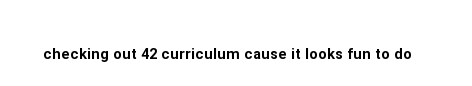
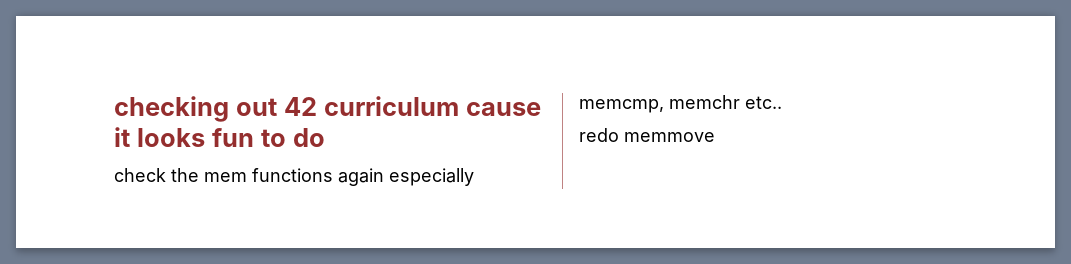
+ check the mem functions again especially memcmp, memchr etc..
+ redo memmove

